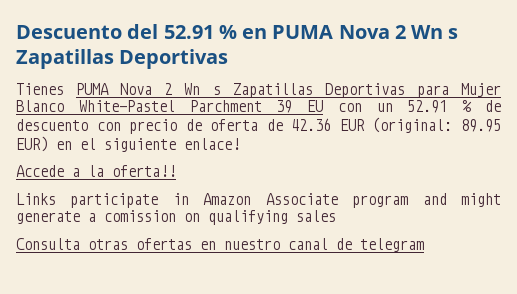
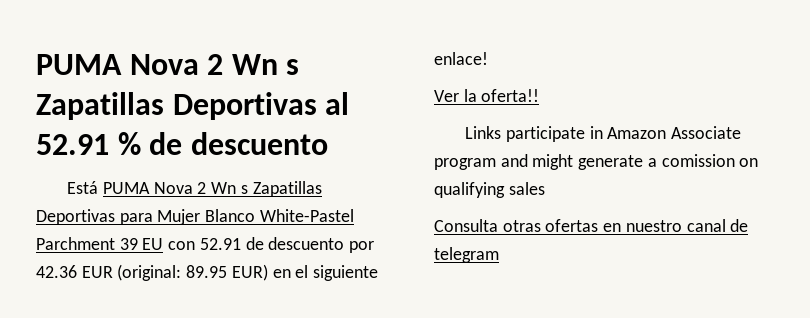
- Descuento del 52.91 % en PUMA Nova 2 Wn s Zapatillas Deportivas
- Tienes PUMA Nova 2 Wn s Zapatillas Deportivas para Mujer Blanco White-Pastel Parchment 39 EU con un 52.91 % de descuento con precio de oferta de 42.36 EUR (original: 89.95 EUR) en el siguiente enlace!
+ PUMA Nova 2 Wn s Zapatillas Deportivas al 52.91 % de descuento
+ Está PUMA Nova 2 Wn s Zapatillas Deportivas para Mujer Blanco White-Pastel Parchment 39 EU con 52.91 de descuento por 42.36 EUR (original: 89.95 EUR) en el siguiente enlace!
- Accede a la oferta!!
+ Ver la oferta!!

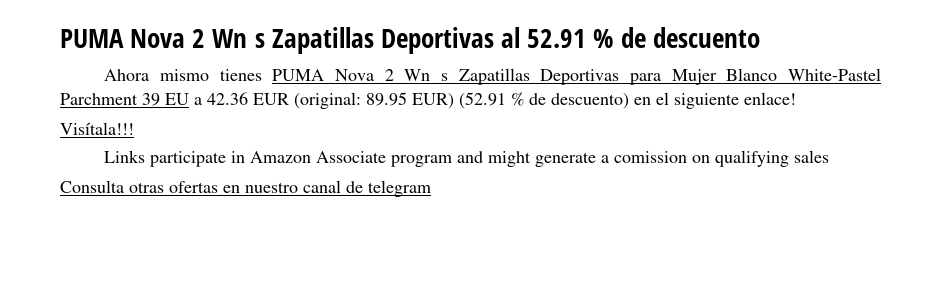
- Está PUMA Nova 2 Wn s Zapatillas Deportivas para Mujer Blanco White-Pastel Parchment 39 EU con 52.91 de descuento por 42.36 EUR (original: 89.95 EUR) en el siguiente enlace!
+ Ahora mismo tienes PUMA Nova 2 Wn s Zapatillas Deportivas para Mujer Blanco White-Pastel Parchment 39 EU a 42.36 EUR (original: 89.95 EUR) (52.91 % de descuento) en el siguiente enlace!
- Ver la oferta!!
+ Visítala!!!

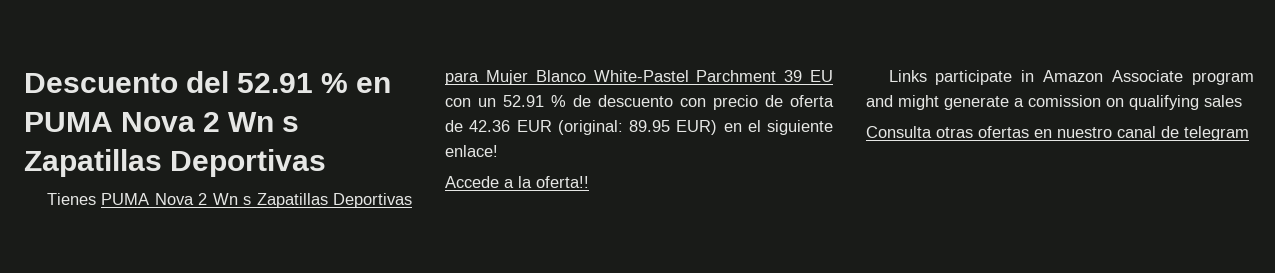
- PUMA Nova 2 Wn s Zapatillas Deportivas al 52.91 % de descuento
- Ahora mismo tienes PUMA Nova 2 Wn s Zapatillas Deportivas para Mujer Blanco White-Pastel Parchment 39 EU a 42.36 EUR (original: 89.95 EUR) (52.91 % de descuento) en el siguiente enlace!
+ Descuento del 52.91 % en PUMA Nova 2 Wn s Zapatillas Deportivas
+ Tienes PUMA Nova 2 Wn s Zapatillas Deportivas para Mujer Blanco White-Pastel Parchment 39 EU con un 52.91 % de descuento con precio de oferta de 42.36 EUR (original: 89.95 EUR) en el siguiente enlace!
- Visítala!!!
+ Accede a la oferta!!

